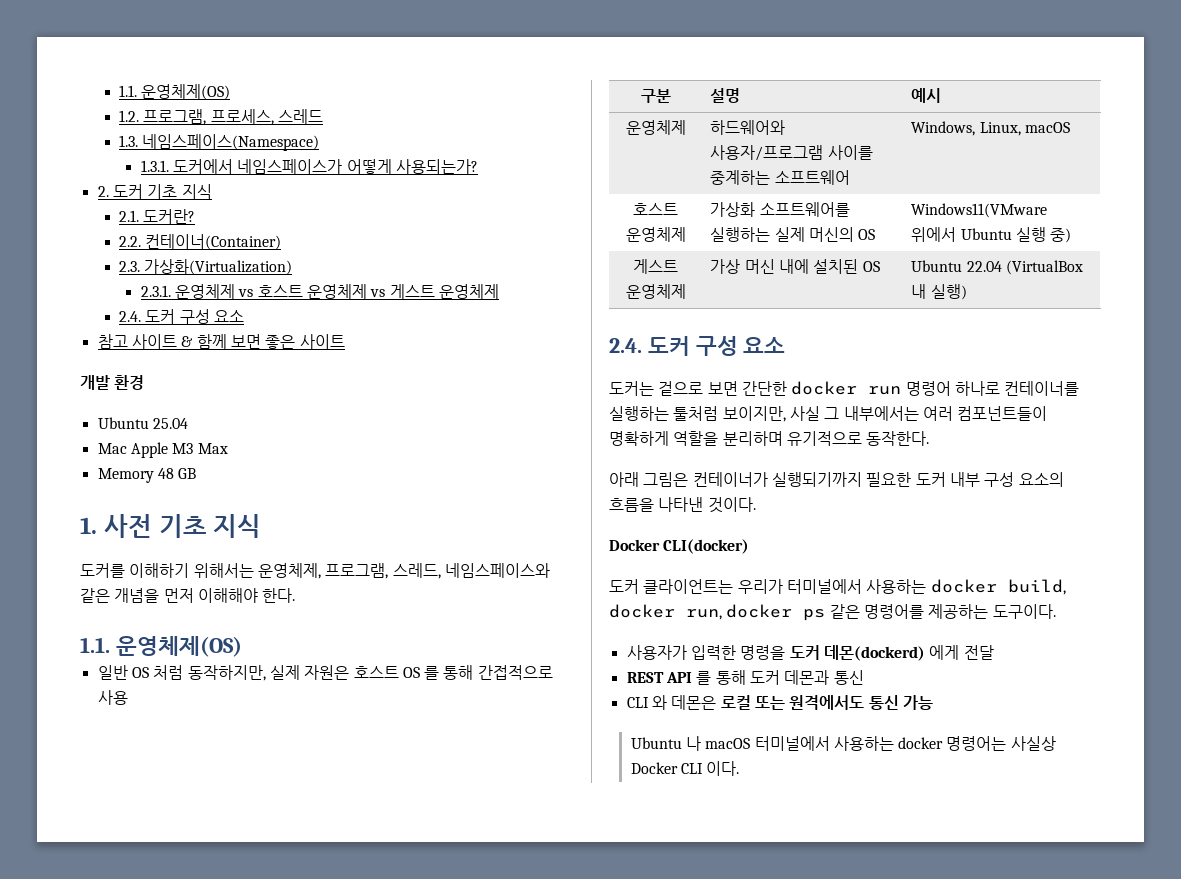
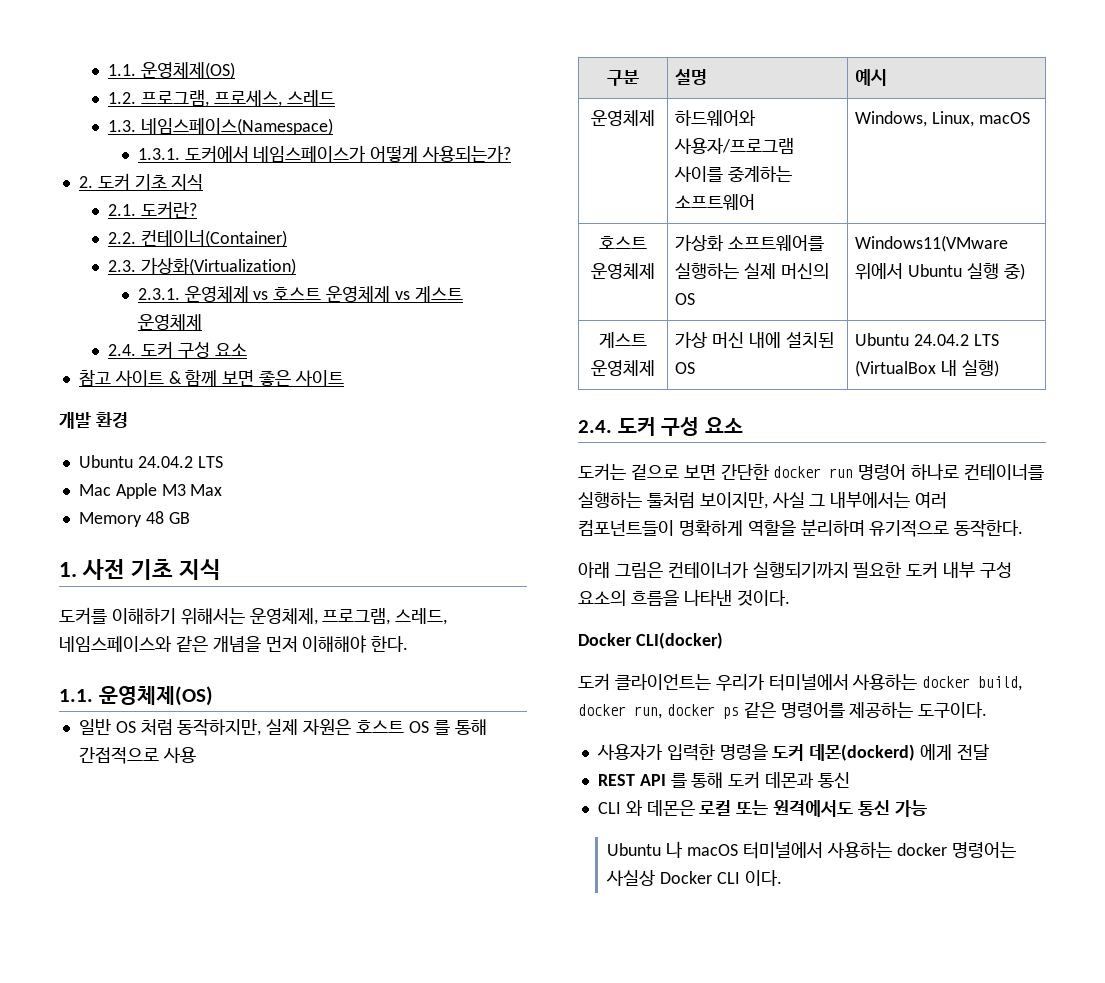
  개발 환경
- Ubuntu 25.04
+ Ubuntu 24.04.2 LTS
- 게스트 운영체제 | 가상 머신 내에 설치된 OS | Ubuntu 22.04 (VirtualBox 내 실행)
+ 게스트 운영체제 | 가상 머신 내에 설치된 OS | Ubuntu 24.04.2 LTS (VirtualBox 내 실행)

